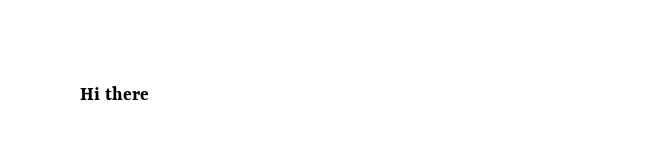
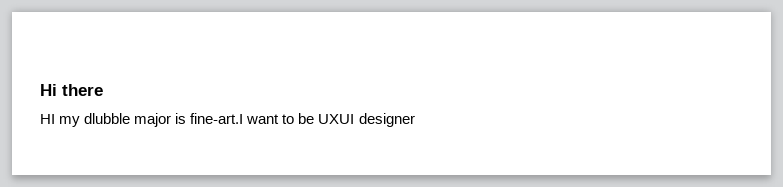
+ HI my dlubble major is fine-art.I want to be UXUI designer

